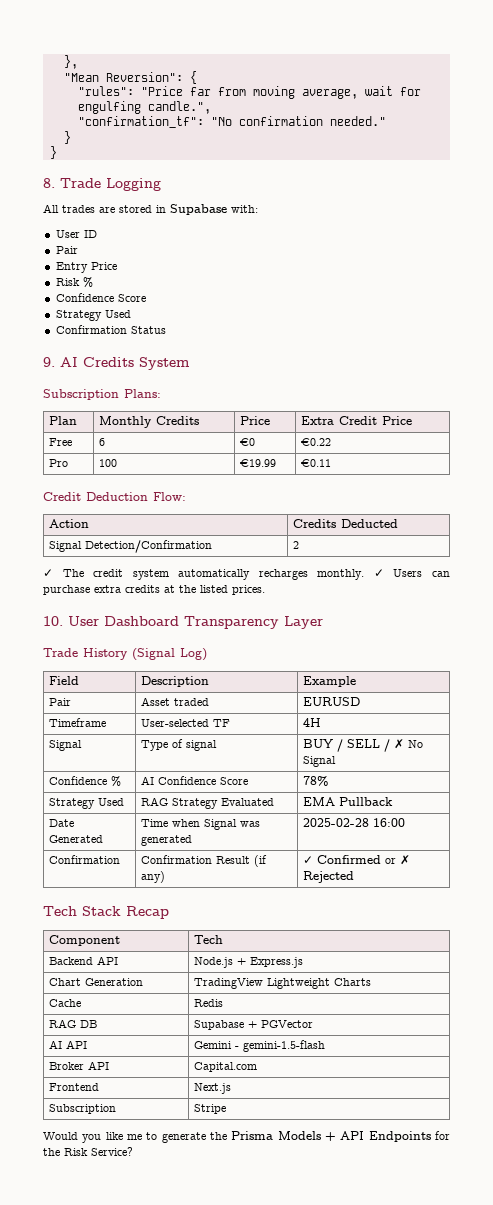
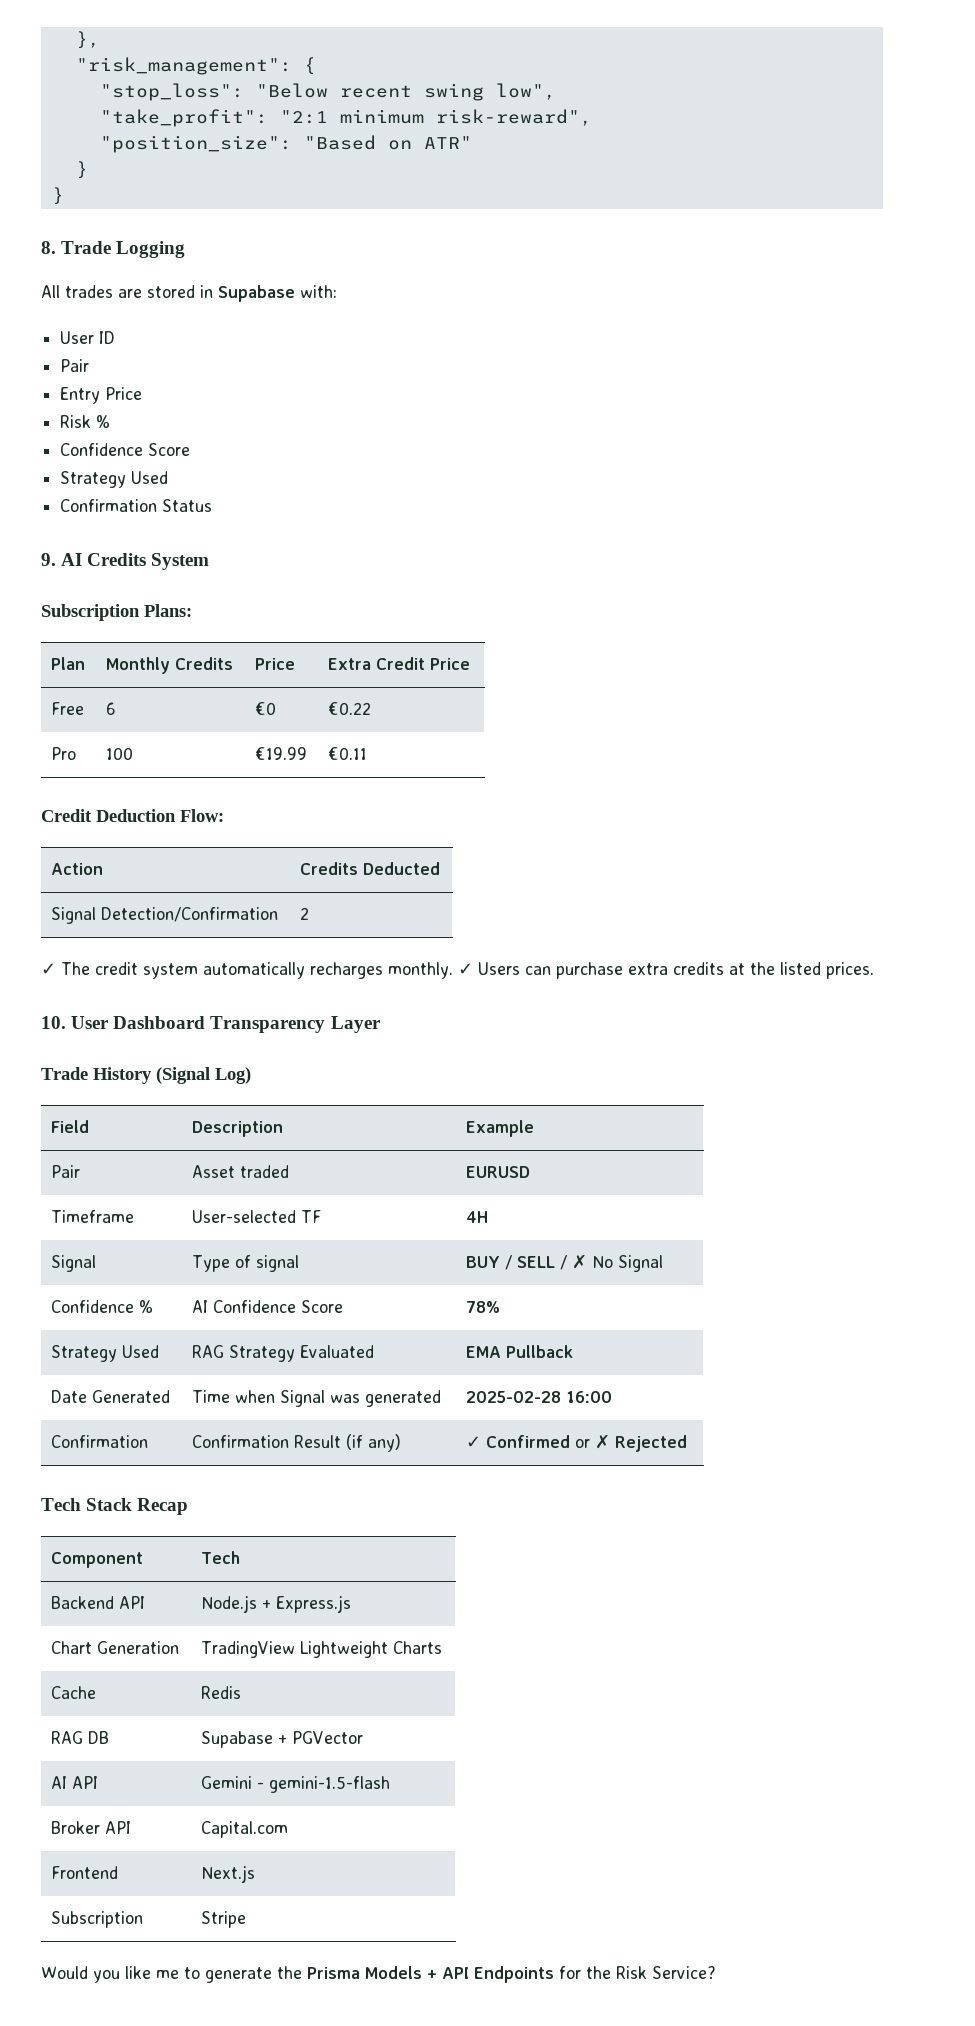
- "Mean Reversion": {
+ "risk_management": {
- "rules": "Price far from moving average, wait for engulfing candle.",
- "confirmation_tf": "No confirmation needed."
+ "stop_loss": "Below recent swing low",
+ "take_profit": "2:1 minimum risk-reward",
+ "position_size": "Based on ATR"

